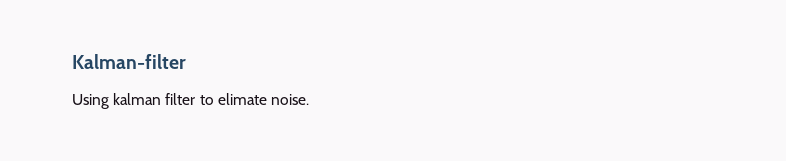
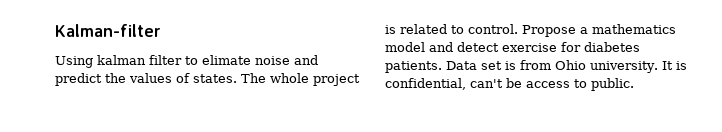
- Using kalman filter to elimate noise.
+ Using kalman filter to elimate noise and predict the values of states. The whole project is related to control. Propose a mathematics model and detect exercise for diabetes patients. Data set is from Ohio university. It is confidential, can't be access to public.

